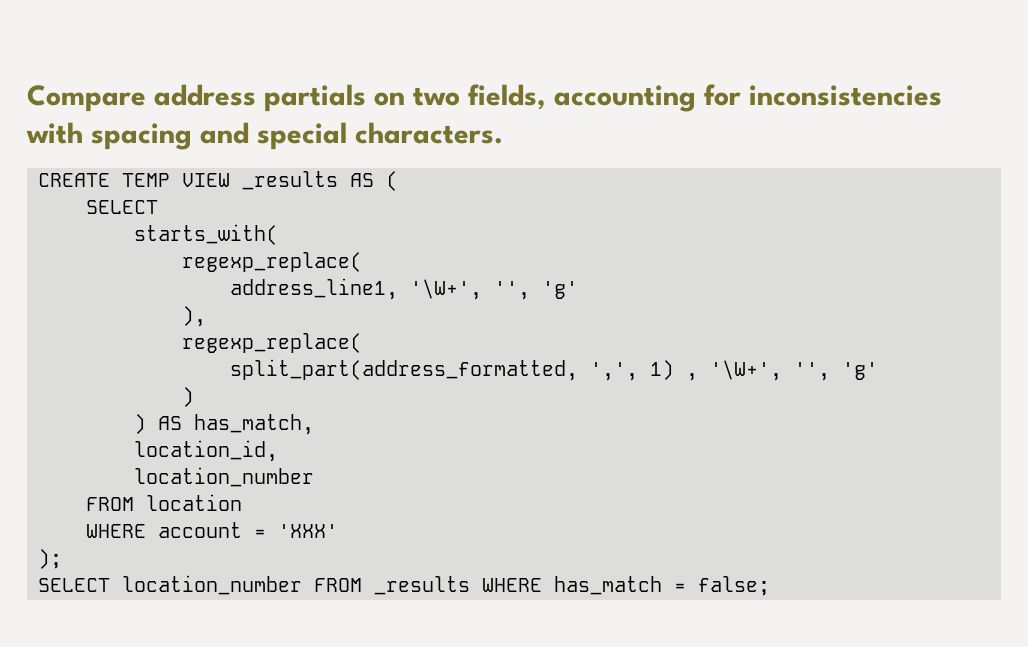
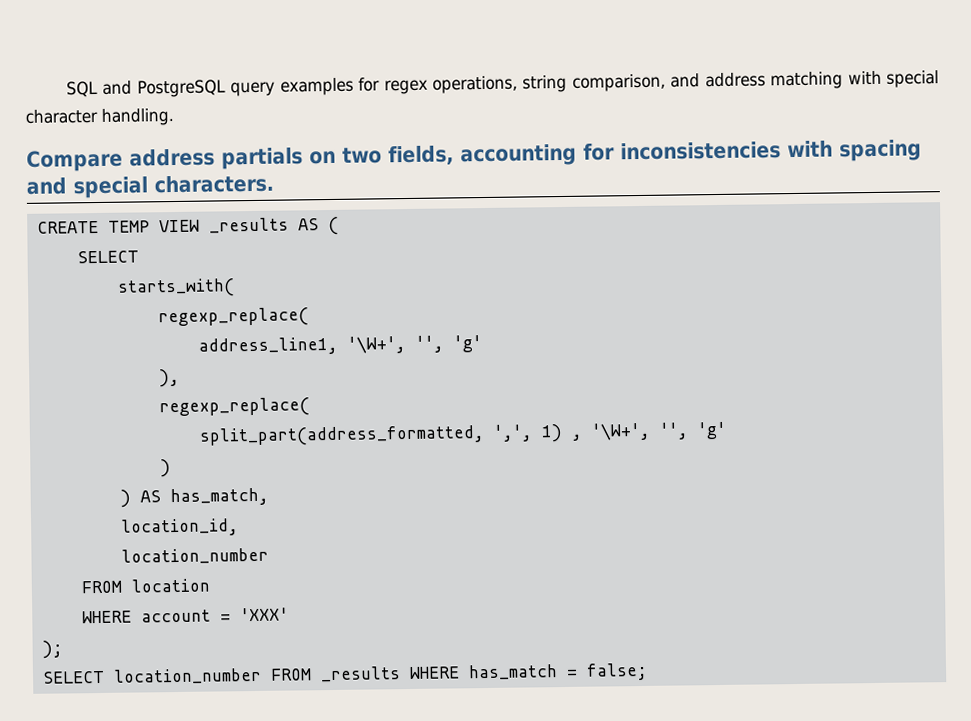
+ SQL and PostgreSQL query examples for regex operations, string comparison, and address matching with special character handling.

